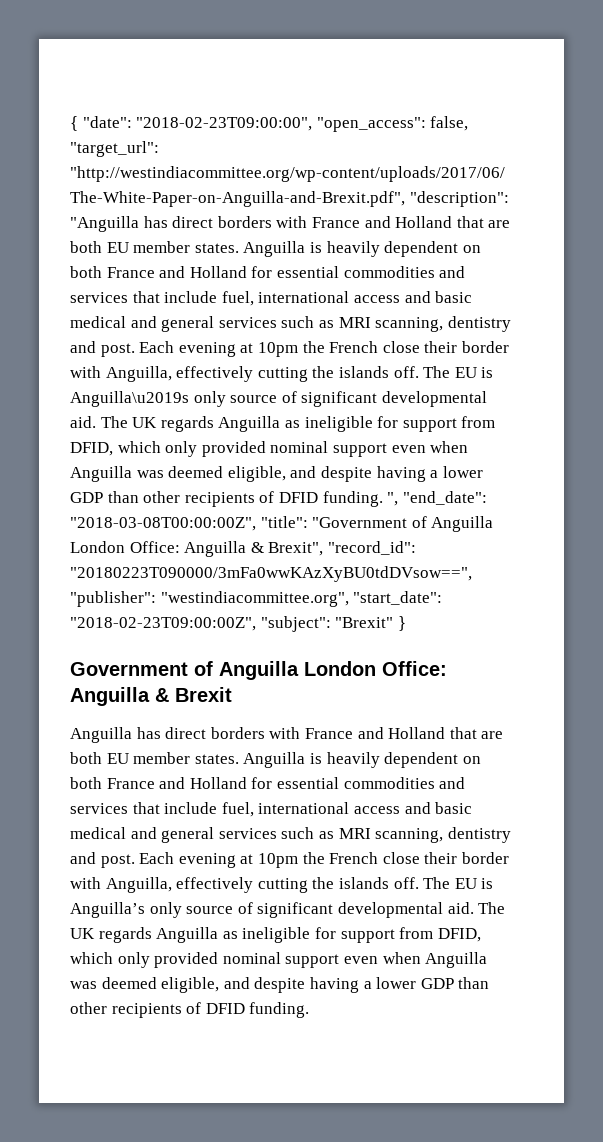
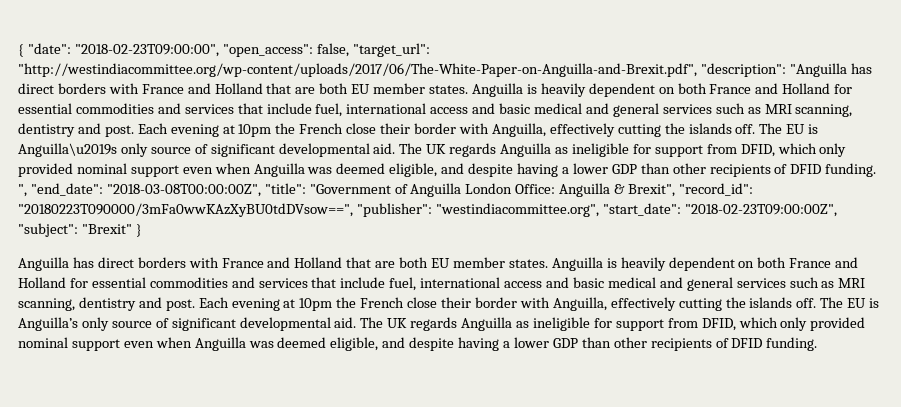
- Government of Anguilla London Office: Anguilla & Brexit

